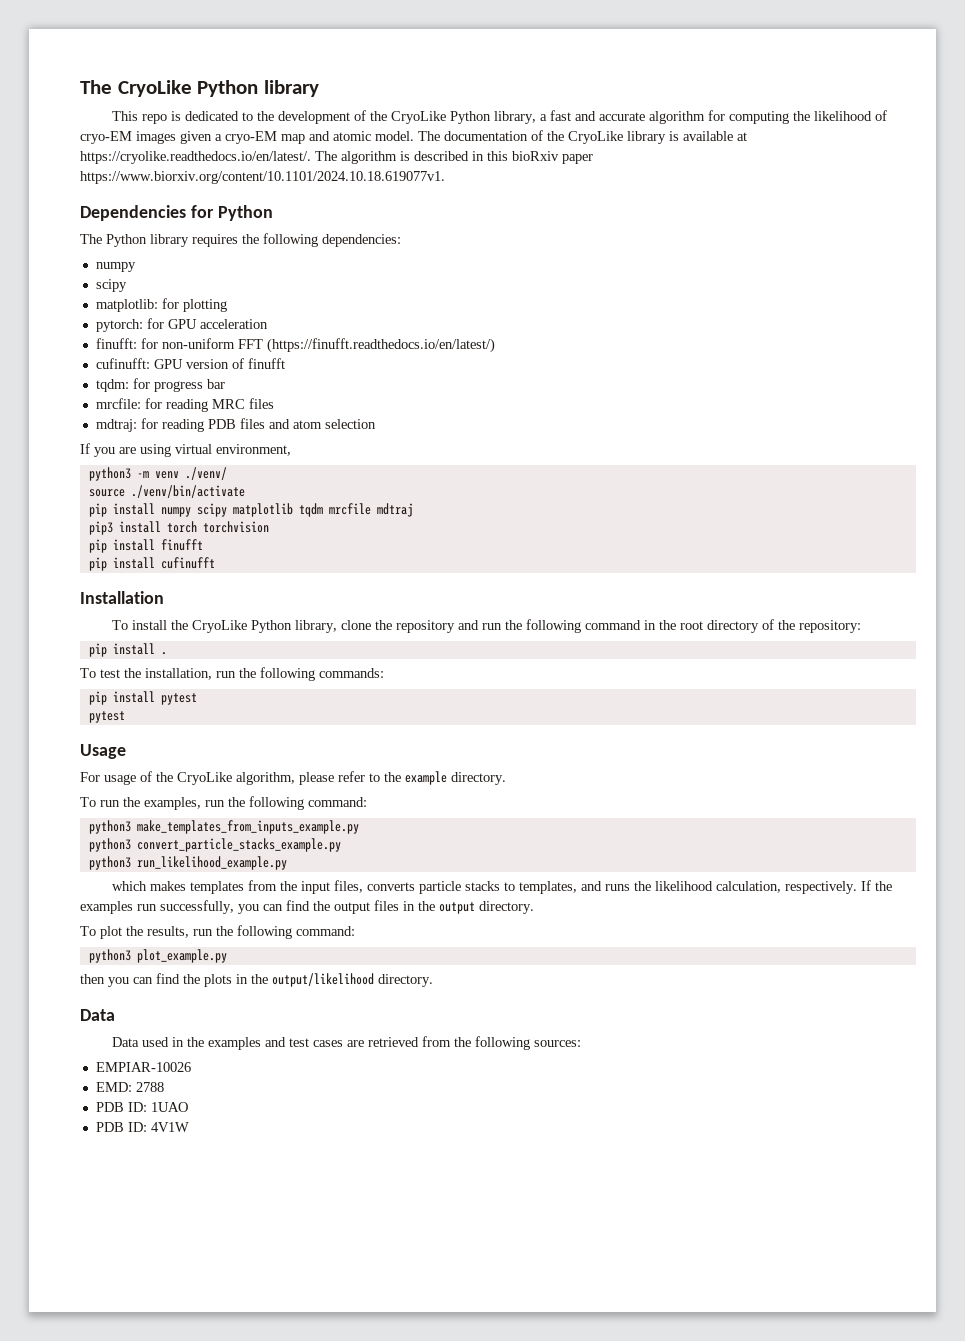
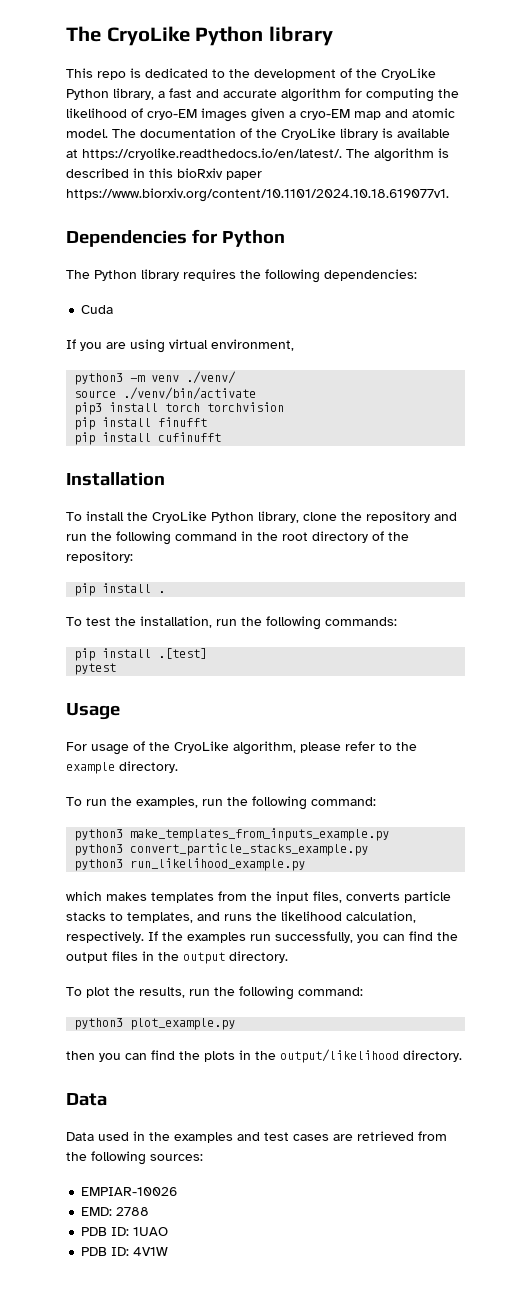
  The Python library requires the following dependencies:
- numpy
- scipy
- matplotlib: for plotting
- pytorch: for GPU acceleration
- finufft: for non-uniform FFT (https://finufft.readthedocs.io/en/latest/)
- cufinufft: GPU version of finufft
- tqdm: for progress bar
- mrcfile: for reading MRC files
- mdtraj: for reading PDB files and atom selection
+ Cuda
- pip install numpy scipy matplotlib tqdm mrcfile mdtraj
- pip install pytest
+ pip install .[test]

